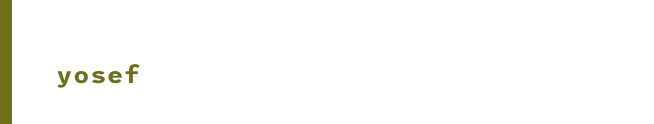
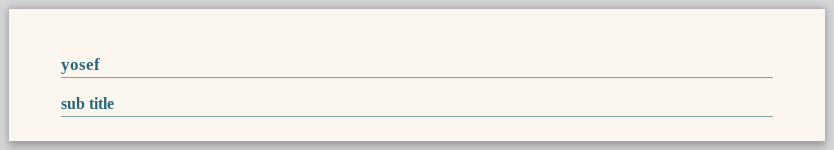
+ sub title

